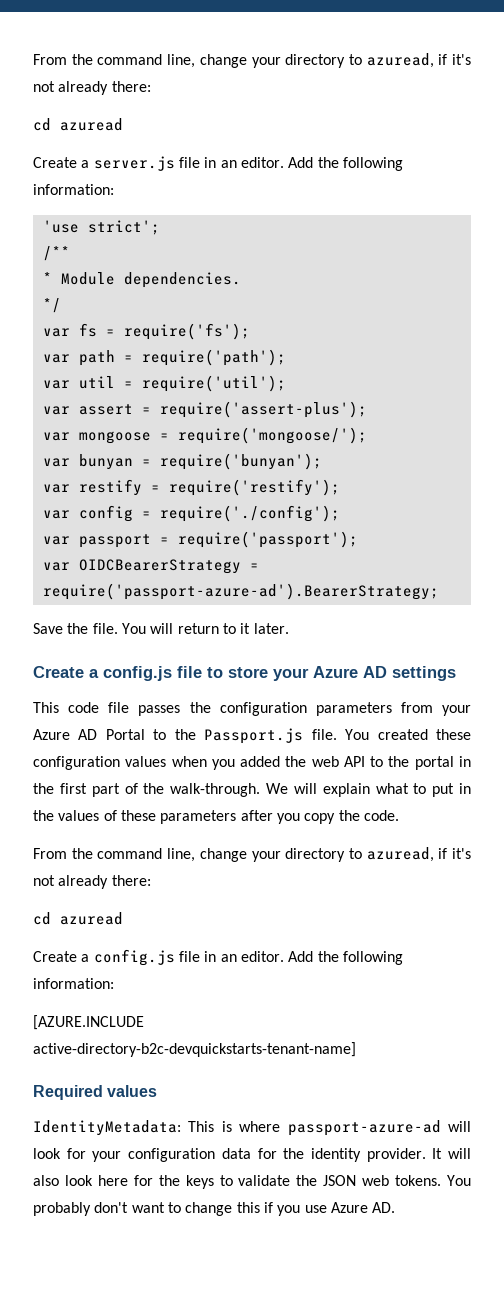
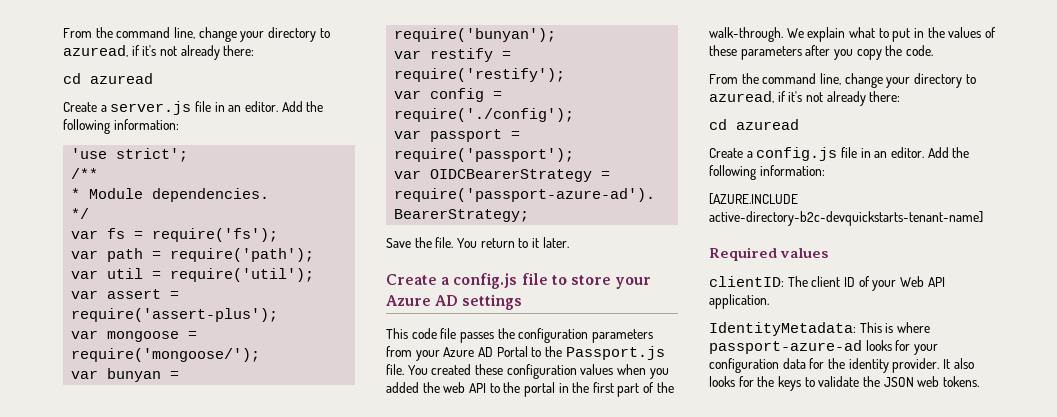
- You will return to it later.
+ You return to it later.
- We will explain what to put in the values of these parameters after you copy the code.
+ We explain what to put in the values of these parameters after you copy the code.
+ clientID: The client ID of your Web API application.
- IdentityMetadata: This is where passport-azure-ad will look for your configuration data for the identity provider.
+ IdentityMetadata: This is where passport-azure-ad looks for your configuration data for the identity provider.
- It will also look here for the keys to validate the JSON web tokens. You probably don't want to change this if you use Azure AD.
+ It also looks for the keys to validate the JSON web tokens.

